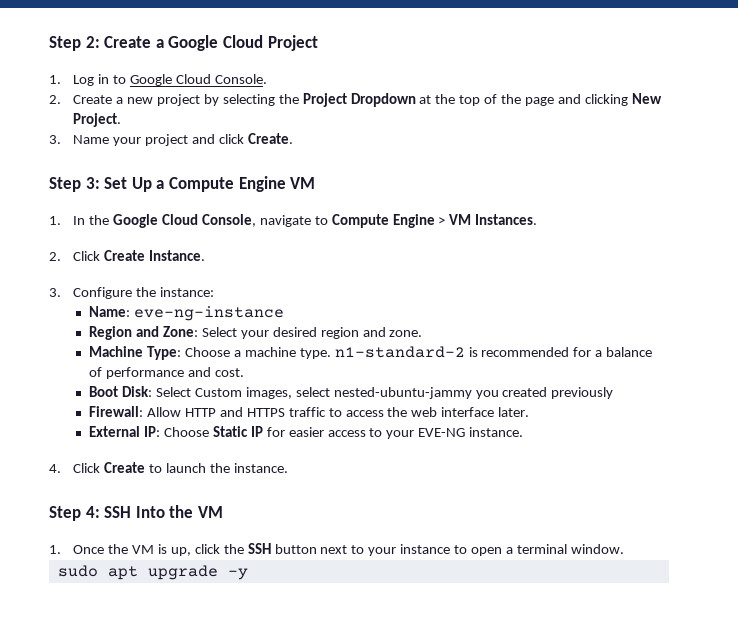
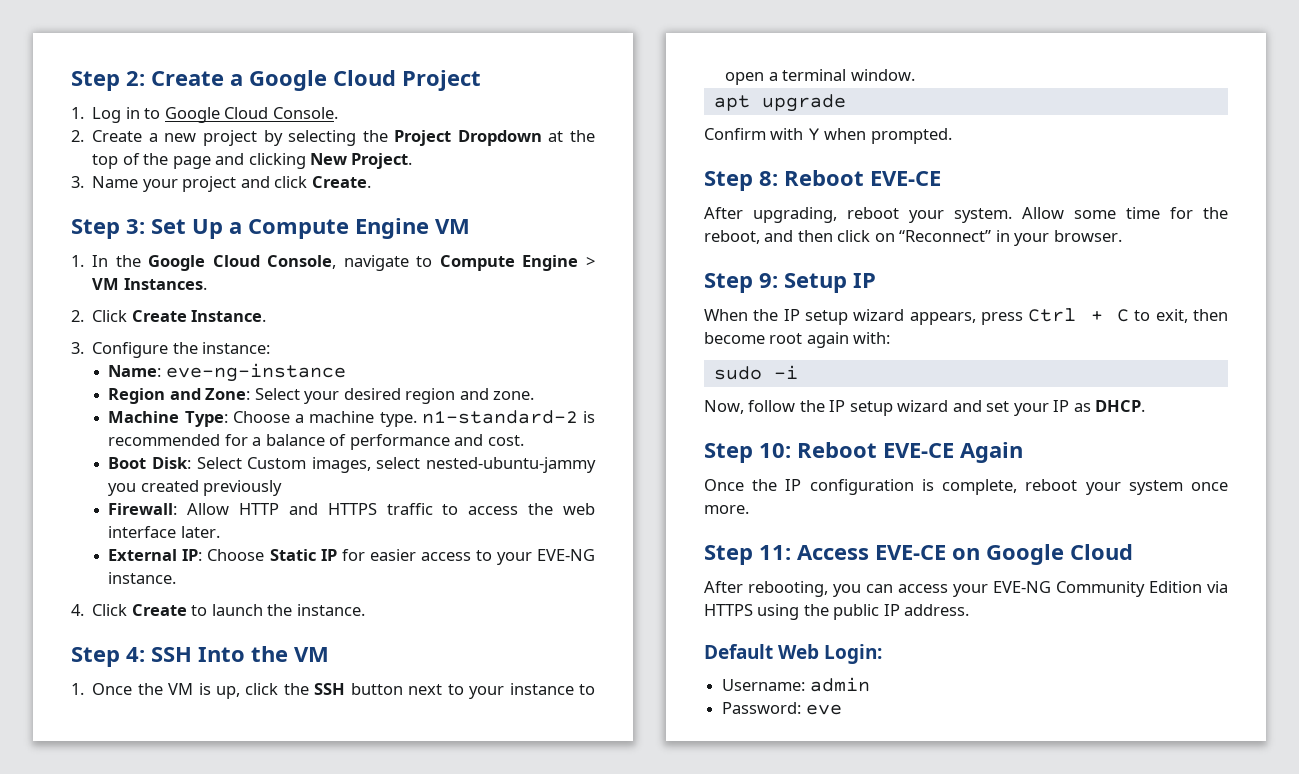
- sudo apt upgrade -y
+ apt upgrade
+ Confirm with Y when prompted.
+ Step 8: Reboot EVE-CE
+ After upgrading, reboot your system. Allow some time for the reboot, and then click on “Reconnect” in your browser.
+ Step 9: Setup IP
+ When the IP setup wizard appears, press Ctrl + C to exit, then become root again with:
+ sudo -i
+ Now, follow the IP setup wizard and set your IP as DHCP.
+ Step 10: Reboot EVE-CE Again
+ Once the IP configuration is complete, reboot your system once more.
+ Step 11: Access EVE-CE on Google Cloud
+ After rebooting, you can access your EVE-NG Community Edition via HTTPS using the public IP address.
+ Default Web Login:
+ Username: admin
+ Password: eve

